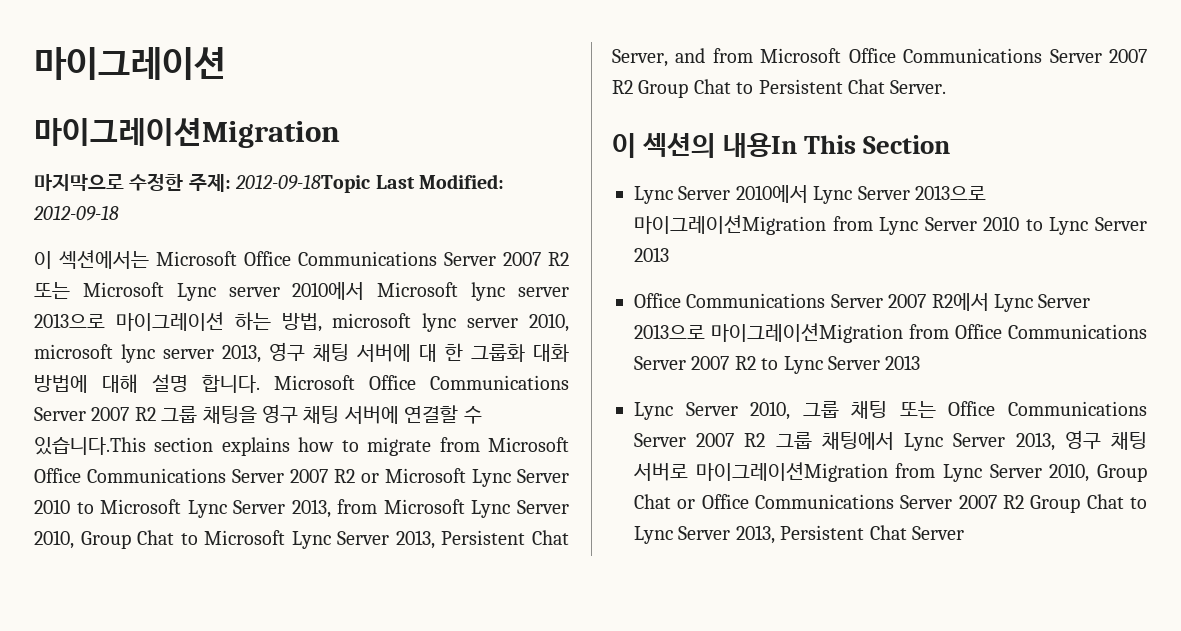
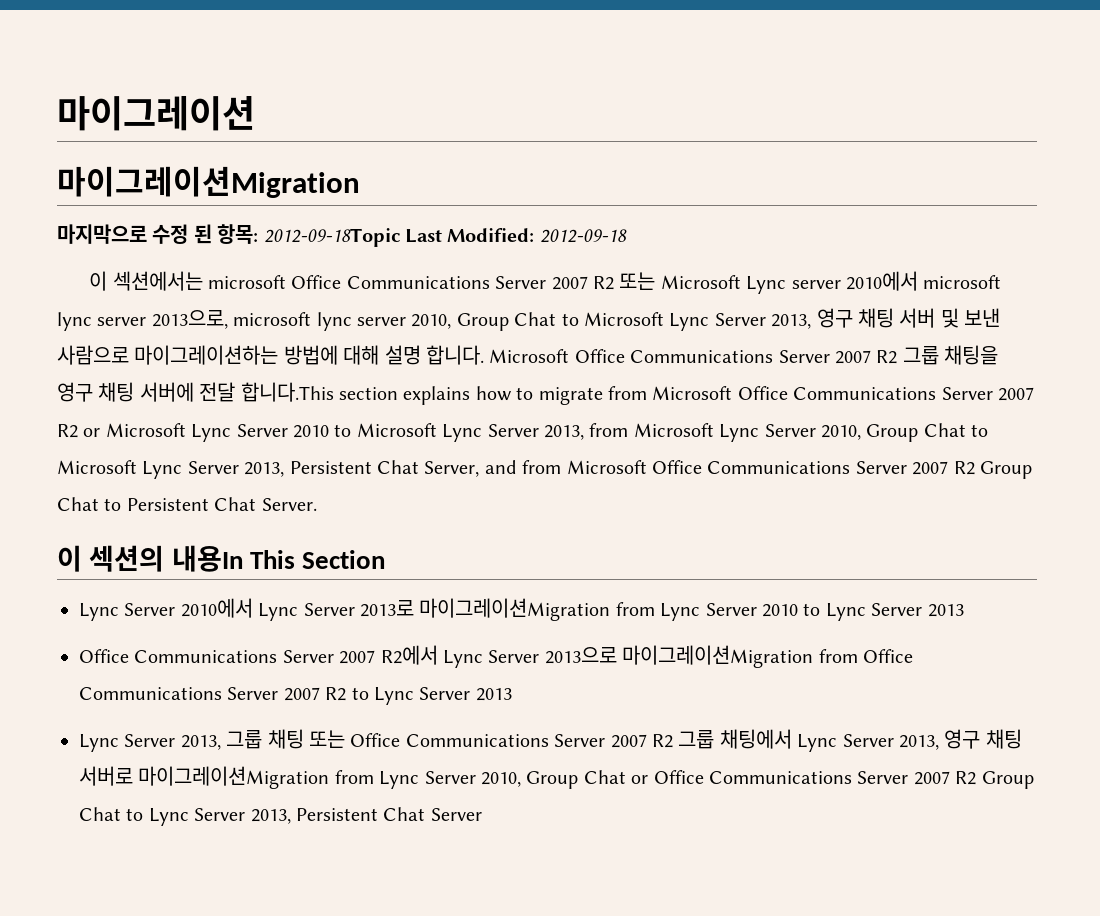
- 마지막으로 수정한 주제: 2012-09-18Topic Last Modified: 2012-09-18
+ 마지막으로 수정 된 항목: 2012-09-18Topic Last Modified: 2012-09-18
- 이 섹션에서는 Microsoft Office Communications Server 2007 R2 또는 Microsoft Lync server 2010에서 Microsoft lync server 2013으로 마이그레이션 하는 방법, microsoft lync server 2010, microsoft lync server 2013, 영구 채팅 서버에 대 한 그룹화 대화 방법에 대해 설명 합니다.
+ 이 섹션에서는 microsoft Office Communications Server 2007 R2 또는 Microsoft Lync server 2010에서 microsoft lync server 2013으로, microsoft lync server 2010, Group Chat to Microsoft Lync Server 2013, 영구 채팅 서버 및 보낸 사람으로 마이그레이션하는 방법에 대해 설명 합니다.
- Microsoft Office Communications Server 2007 R2 그룹 채팅을 영구 채팅 서버에 연결할 수 있습니다.This section explains how to migrate from Microsoft Office Communications Server 2007 R2 or Microsoft Lync Server 2010 to Microsoft Lync Server 2013, from Microsoft Lync Server 2010, Group Chat to Microsoft Lync Server 2013, Persistent Chat Server, and from Microsoft Office Communications Server 2007 R2 Group Chat to Persistent Chat Server.
+ Microsoft Office Communications Server 2007 R2 그룹 채팅을 영구 채팅 서버에 전달 합니다.This section explains how to migrate from Microsoft Office Communications Server 2007 R2 or Microsoft Lync Server 2010 to Microsoft Lync Server 2013, from Microsoft Lync Server 2010, Group Chat to Microsoft Lync Server 2013, Persistent Chat Server, and from Microsoft Office Communications Server 2007 R2 Group Chat to Persistent Chat Server.
- Lync Server 2010에서 Lync Server 2013으로 마이그레이션Migration from Lync Server 2010 to Lync Server 2013
+ Lync Server 2010에서 Lync Server 2013로 마이그레이션Migration from Lync Server 2010 to Lync Server 2013
- Lync Server 2010, 그룹 채팅 또는 Office Communications Server 2007 R2 그룹 채팅에서 Lync Server 2013, 영구 채팅 서버로 마이그레이션Migration from Lync Server 2010, Group Chat or Office Communications Server 2007 R2 Group Chat to Lync Server 2013, Persistent Chat Server
+ Lync Server 2013, 그룹 채팅 또는 Office Communications Server 2007 R2 그룹 채팅에서 Lync Server 2013, 영구 채팅 서버로 마이그레이션Migration from Lync Server 2010, Group Chat or Office Communications Server 2007 R2 Group Chat to Lync Server 2013, Persistent Chat Server

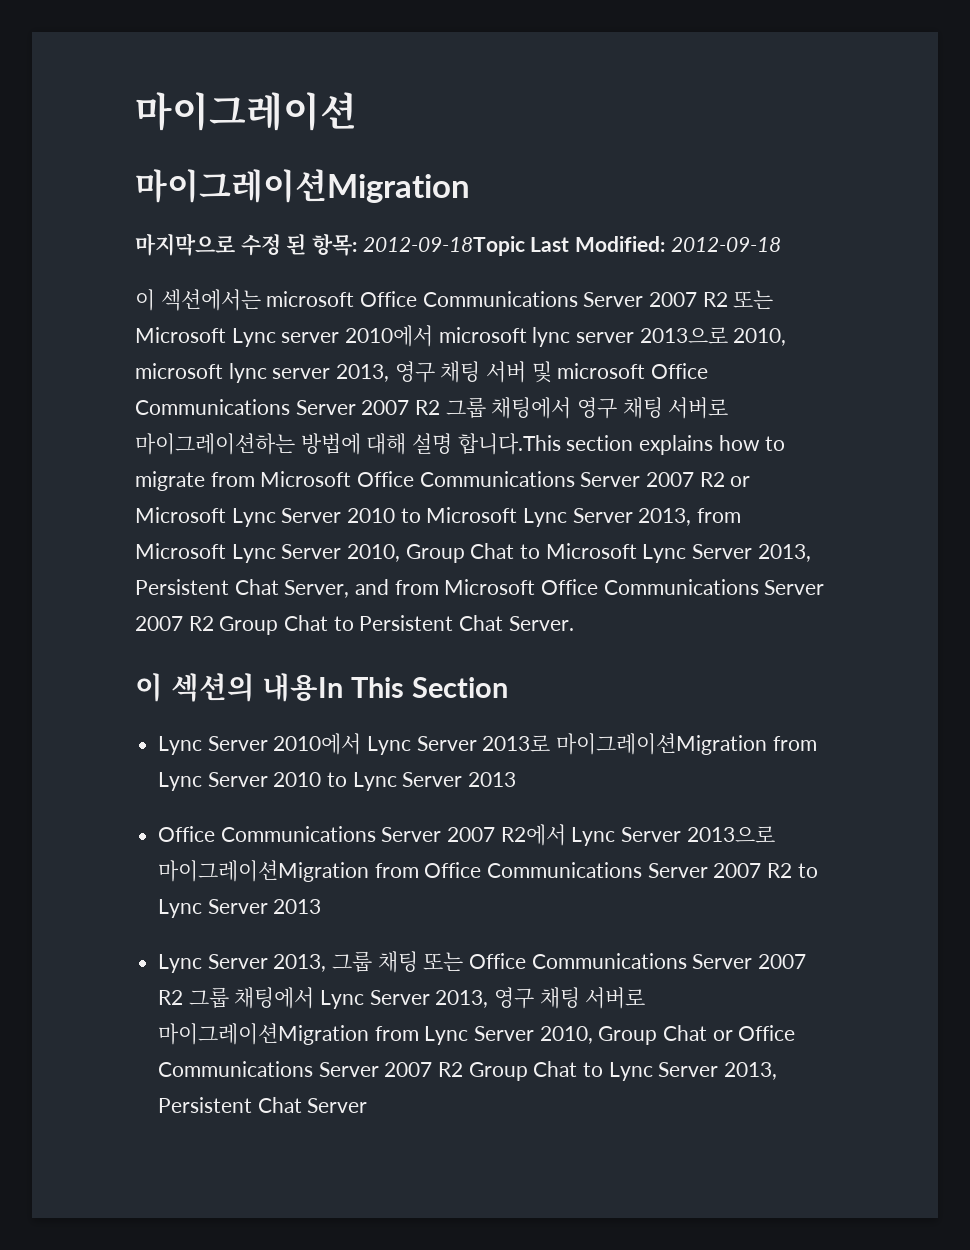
- 이 섹션에서는 microsoft Office Communications Server 2007 R2 또는 Microsoft Lync server 2010에서 microsoft lync server 2013으로, microsoft lync server 2010, Group Chat to Microsoft Lync Server 2013, 영구 채팅 서버 및 보낸 사람으로 마이그레이션하는 방법에 대해 설명 합니다. Microsoft Office Communications Server 2007 R2 그룹 채팅을 영구 채팅 서버에 전달 합니다.This section explains how to migrate from Microsoft Office Communications Server 2007 R2 or Microsoft Lync Server 2010 to Microsoft Lync Server 2013, from Microsoft Lync Server 2010, Group Chat to Microsoft Lync Server 2013, Persistent Chat Server, and from Microsoft Office Communications Server 2007 R2 Group Chat to Persistent Chat Server.
+ 이 섹션에서는 microsoft Office Communications Server 2007 R2 또는 Microsoft Lync server 2010에서 microsoft lync server 2013으로 2010, microsoft lync server 2013, 영구 채팅 서버 및 microsoft Office Communications Server 2007 R2 그룹 채팅에서 영구 채팅 서버로 마이그레이션하는 방법에 대해 설명 합니다.This section explains how to migrate from Microsoft Office Communications Server 2007 R2 or Microsoft Lync Server 2010 to Microsoft Lync Server 2013, from Microsoft Lync Server 2010, Group Chat to Microsoft Lync Server 2013, Persistent Chat Server, and from Microsoft Office Communications Server 2007 R2 Group Chat to Persistent Chat Server.

